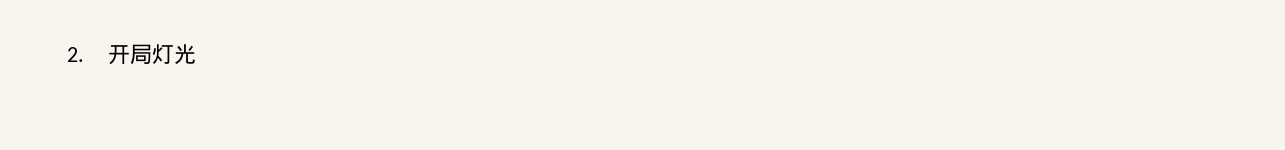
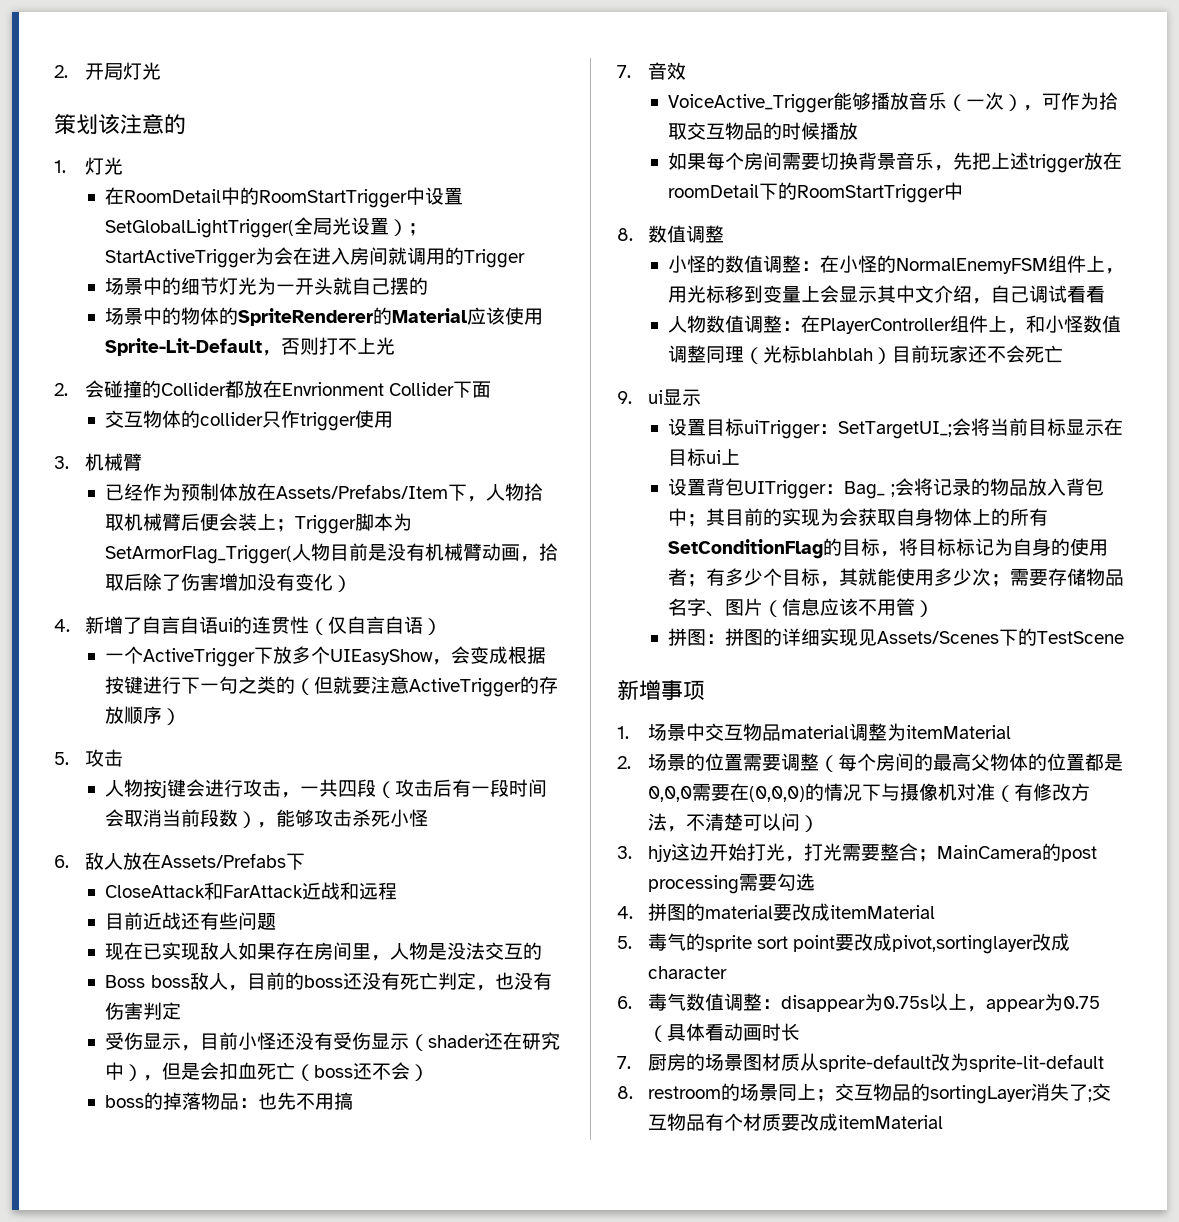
+ 策划该注意的
+ 1.灯光
+ 在RoomDetail中的RoomStartTrigger中设置SetGlobalLightTrigger(全局光设置）；StartActiveTrigger为会在进入房间就调用的Trigger
+ 场景中的细节灯光为一开头就自己摆的
+ 场景中的物体的SpriteRenderer的Material应该使用Sprite-Lit-Default，否则打不上光
+ 2.会碰撞的Collider都放在Envrionment Collider下面
+ 交互物体的collider只作trigger使用
+ 3.机械臂
+ 已经作为预制体放在Assets/Prefabs/Item下，人物拾取机械臂后便会装上；Trigger脚本为SetArmorFlag_Trigger(人物目前是没有机械臂动画，拾取后除了伤害增加没有变化）
+ 4.新增了自言自语ui的连贯性（仅自言自语）
+ 一个ActiveTrigger下放多个UIEasyShow，会变成根据按键进行下一句之类的（但就要注意ActiveTrigger的存放顺序）
+ 5.攻击
+ 人物按j键会进行攻击，一共四段（攻击后有一段时间会取消当前段数），能够攻击杀死小怪
+ 6.敌人放在Assets/Prefabs下
+ CloseAttack和FarAttack近战和远程
+ 目前近战还有些问题
+ 现在已实现敌人如果存在房间里，人物是没法交互的
+ Boss boss敌人，目前的boss还没有死亡判定，也没有伤害判定
+ 受伤显示，目前小怪还没有受伤显示（shader还在研究中），但是会扣血死亡（boss还不会）
+ boss的掉落物品：也先不用搞
+ 7.音效
+ VoiceActive_Trigger能够播放音乐（一次），可作为拾取交互物品的时候播放
+ 如果每个房间需要切换背景音乐，先把上述trigger放在roomDetail下的RoomStartTrigger中
+ 8.数值调整
+ 小怪的数值调整：在小怪的NormalEnemyFSM组件上，用光标移到变量上会显示其中文介绍，自己调试看看
+ 人物数值调整：在PlayerController组件上，和小怪数值调整同理（光标blahblah）目前玩家还不会死亡
+ 9. ui显示
+ 设置目标uiTrigger：SetTargetUI_;会将当前目标显示在目标ui上
+ 设置背包UITrigger：Bag_ ;会将记录的物品放入背包中；其目前的实现为会获取自身物体上的所有SetConditionFlag的目标，将目标标记为自身的使用者；有多少个目标，其就能使用多少次；需要存储物品名字、图片（信息应该不用管）
+ 拼图：拼图的详细实现见Assets/Scenes下的TestScene
+ 新增事项
+ 1.场景中交互物品material调整为itemMaterial
+ 2.场景的位置需要调整（每个房间的最高父物体的位置都是0,0,0需要在(0,0,0)的情况下与摄像机对准（有修改方法，不清楚可以问）
+ 3. hjy这边开始打光，打光需要整合；MainCamera的post processing需要勾选
+ 4.拼图的material要改成itemMaterial
+ 5.毒气的sprite sort point要改成pivot,sortinglayer改成character
+ 6.毒气数值调整：disappear为0.75s以上，appear为0.75（具体看动画时长
+ 7.厨房的场景图材质从sprite-default改为sprite-lit-default
+ 8. restroom的场景同上；交互物品的sortingLayer消失了;交互物品有个材质要改成itemMaterial

